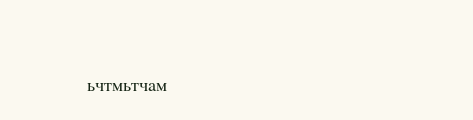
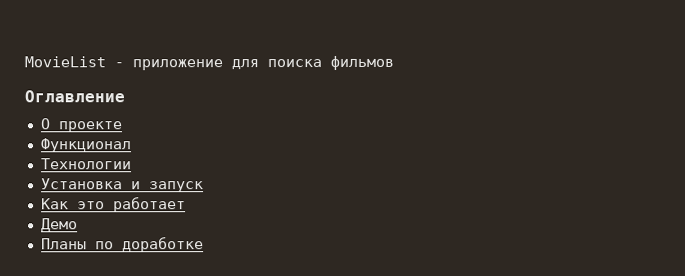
- ьчтмьтчам
+ MovieList - приложение для поиска фильмов
+ Оглавление
+ О проекте
+ Функционал
+ Технологии
+ Установка и запуск
+ Как это работает
+ Демо
+ Планы по доработке

